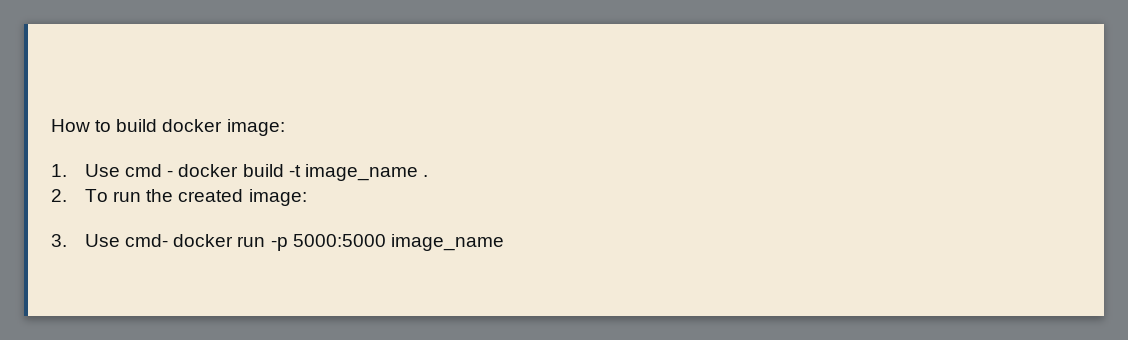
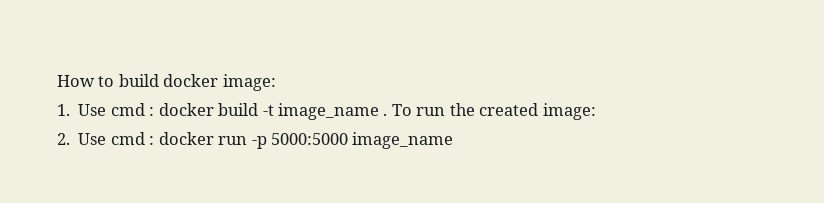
- 1. Use cmd - docker build -t image_name .
- 2. To run the created image:
+ 1. Use cmd : docker build -t image_name . To run the created image:
- 3. Use cmd- docker run -p 5000:5000 image_name
+ 2. Use cmd : docker run -p 5000:5000 image_name

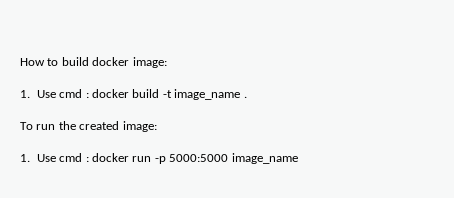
- 1. Use cmd : docker build -t image_name . To run the created image:
+ 1. Use cmd : docker build -t image_name .
+ To run the created image:
- 2. Use cmd : docker run -p 5000:5000 image_name
+ 1. Use cmd : docker run -p 5000:5000 image_name

